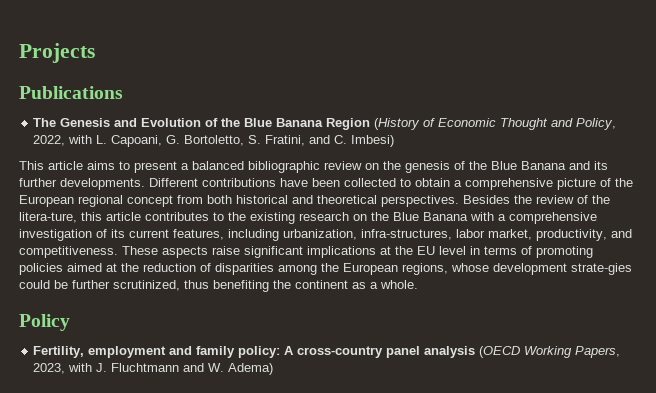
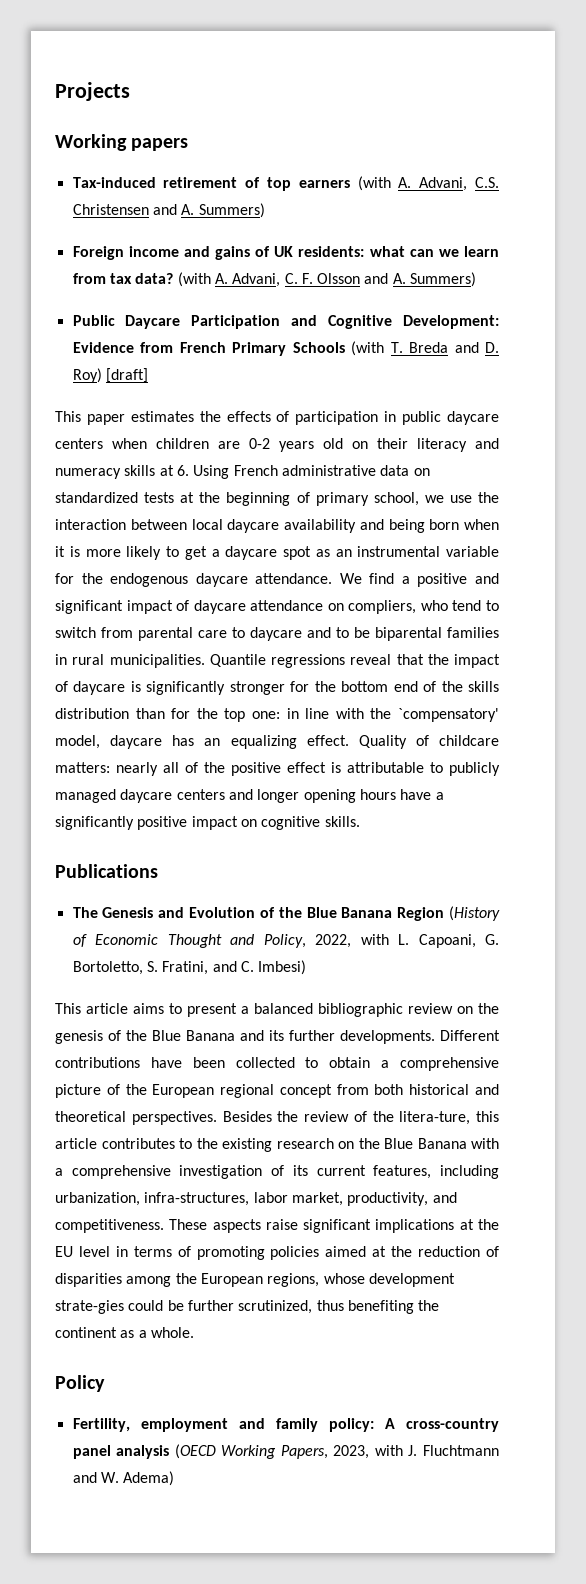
+ Working papers
+ Tax-induced retirement of top earners (with A. Advani, C.S. Christensen and A. Summers)
+ Foreign income and gains of UK residents: what can we learn from tax data? (with A. Advani, C. F. Olsson and A. Summers)
+ Public Daycare Participation and Cognitive Development: Evidence from French Primary Schools (with T. Breda and D. Roy) [draft]
+ This paper estimates the effects of participation in public daycare centers when children are 0-2 years old on their literacy and numeracy skills at 6. Using French administrative data on standardized tests at the beginning of primary school, we use the interaction between local daycare availability and being born when it is more likely to get a daycare spot as an instrumental variable for the endogenous daycare attendance. We find a positive and significant impact of daycare attendance on compliers, who tend to switch from parental care to daycare and to be biparental families in rural municipalities. Quantile regressions reveal that the impact of daycare is significantly stronger for the bottom end of the skills distribution than for the top one: in line with the `compensatory' model, daycare has an equalizing effect. Quality of childcare matters: nearly all of the positive effect is attributable to publicly managed daycare centers and longer opening hours have a significantly positive impact on cognitive skills.

